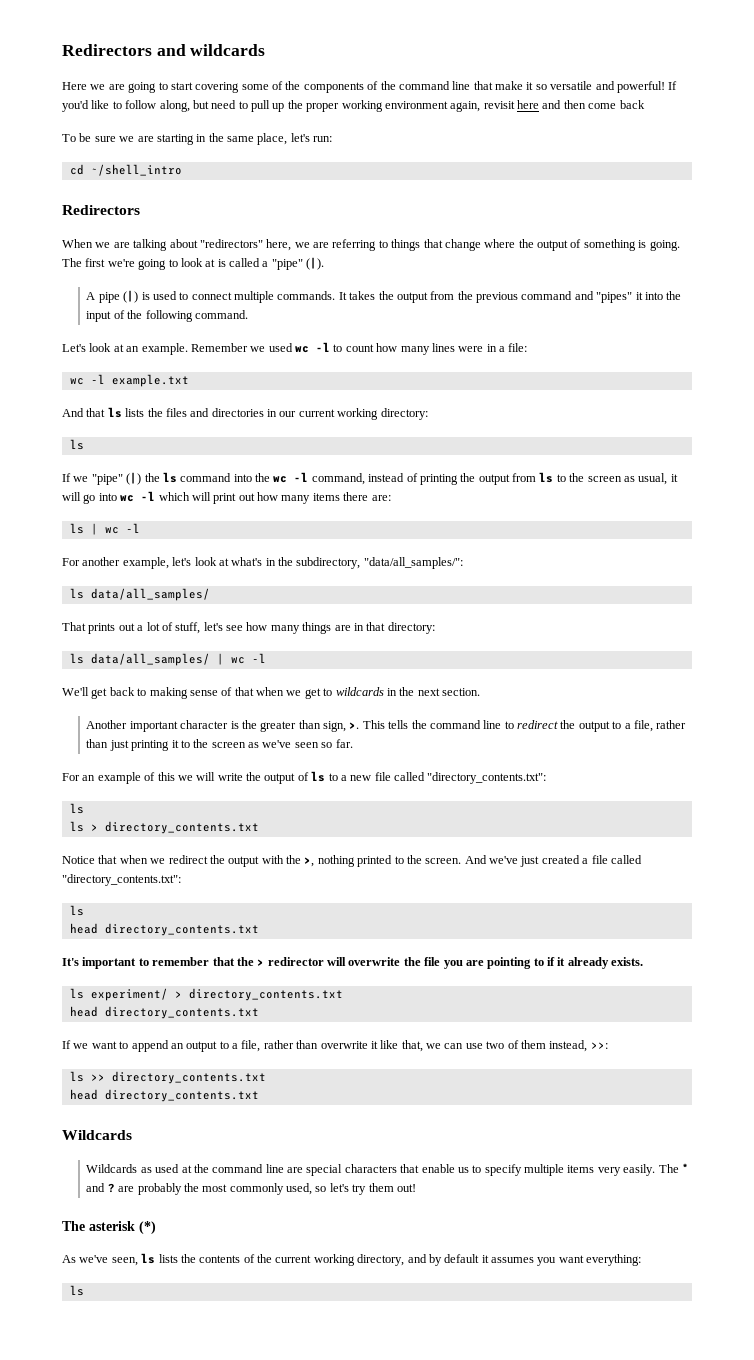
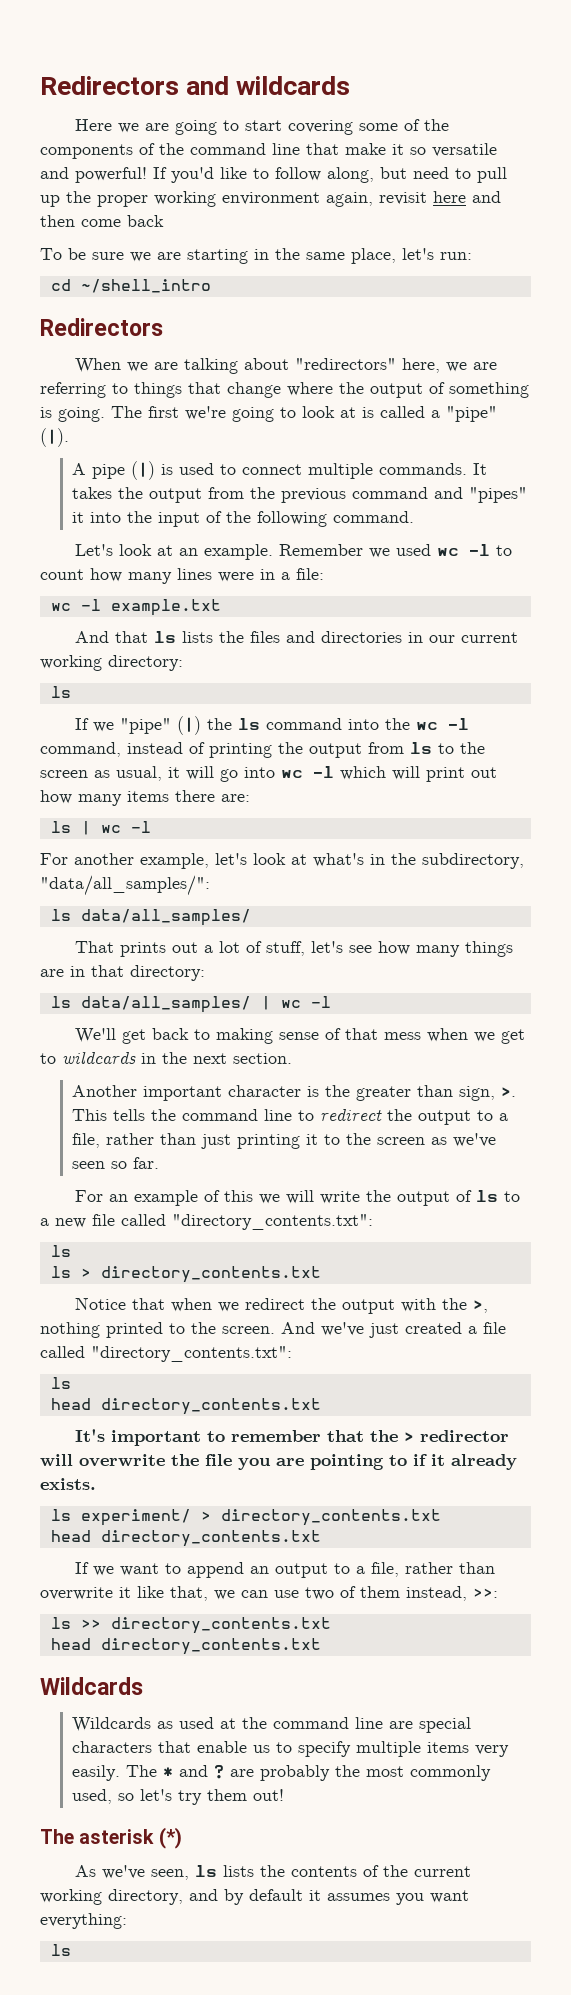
- We'll get back to making sense of that when we get to wildcards in the next section.
+ We'll get back to making sense of that mess when we get to wildcards in the next section.

